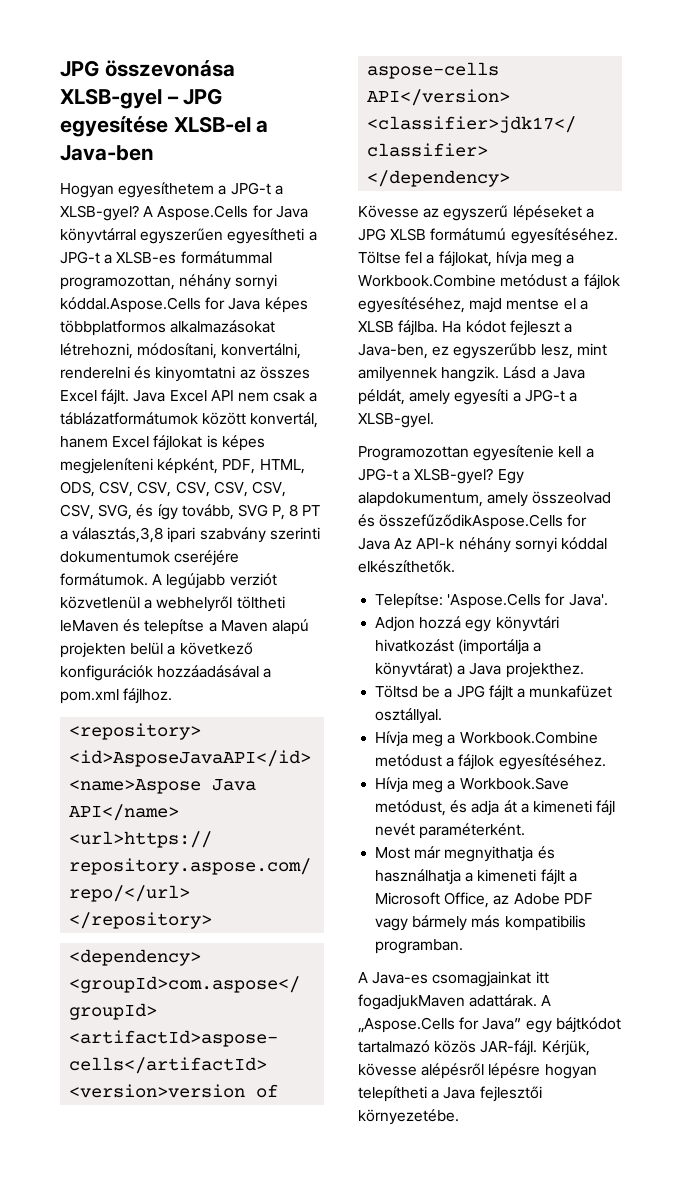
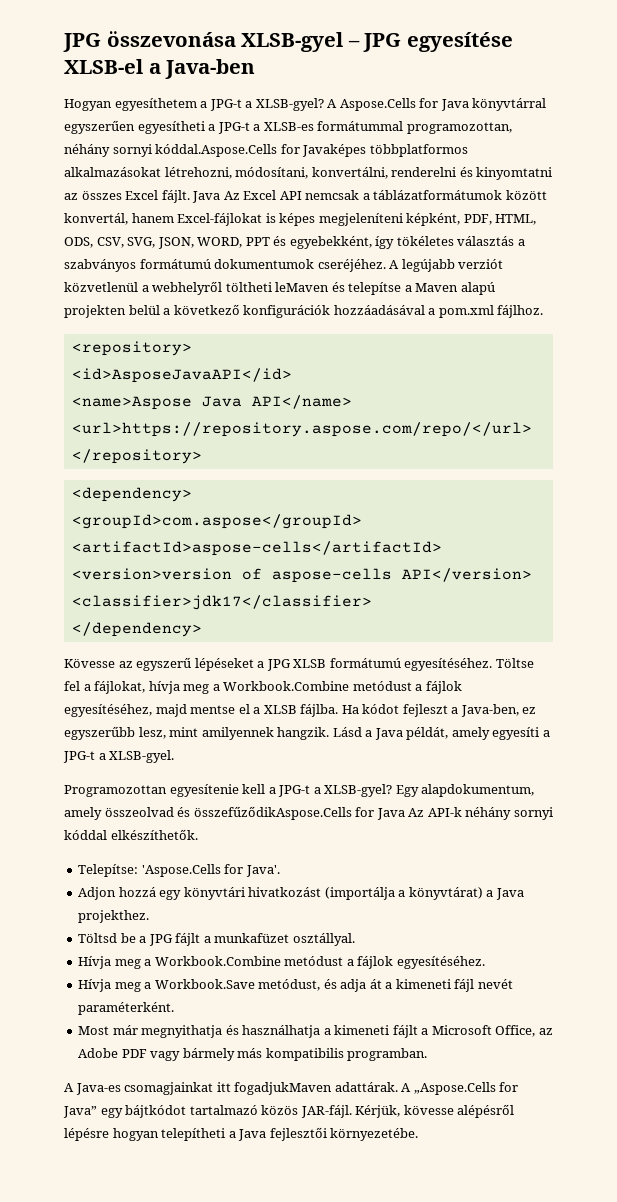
- A Aspose.Cells for Java könyvtárral egyszerűen egyesítheti a JPG-t a XLSB-es formátummal programozottan, néhány sornyi kóddal.Aspose.Cells for Java képes többplatformos alkalmazásokat létrehozni, módosítani, konvertálni, renderelni és kinyomtatni az összes Excel fájlt.
+ A Aspose.Cells for Java könyvtárral egyszerűen egyesítheti a JPG-t a XLSB-es formátummal programozottan, néhány sornyi kóddal.Aspose.Cells for Javaképes többplatformos alkalmazásokat létrehozni, módosítani, konvertálni, renderelni és kinyomtatni az összes Excel fájlt.
- Java Excel API nem csak a táblázatformátumok között konvertál, hanem Excel fájlokat is képes megjeleníteni képként, PDF, HTML, ODS, CSV, CSV, CSV, CSV, CSV, CSV, SVG, és így tovább, SVG P, 8 PT a választás,3,8 ipari szabvány szerinti dokumentumok cseréjére formátumok.
+ Java Az Excel API nemcsak a táblázatformátumok között konvertál, hanem Excel-fájlokat is képes megjeleníteni képként, PDF, HTML, ODS, CSV, SVG, JSON, WORD, PPT és egyebekként, így tökéletes választás a szabványos formátumú dokumentumok cseréjéhez.

